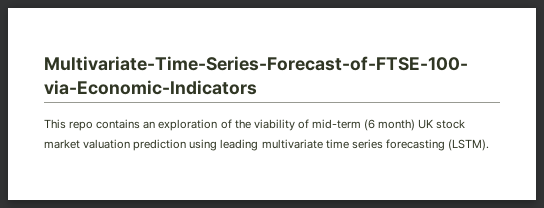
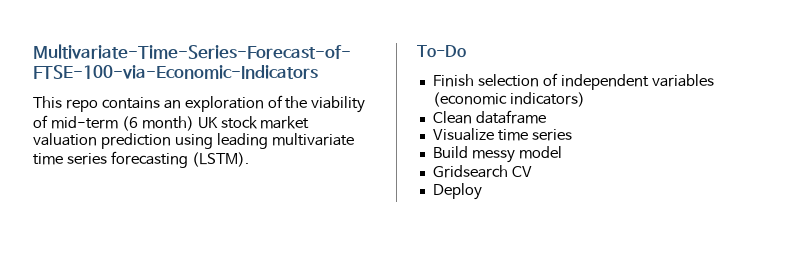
+ To-Do
+ Finish selection of independent variables (economic indicators)
+ Clean dataframe
+ Visualize time series
+ Build messy model
+ Gridsearch CV
+ Deploy

